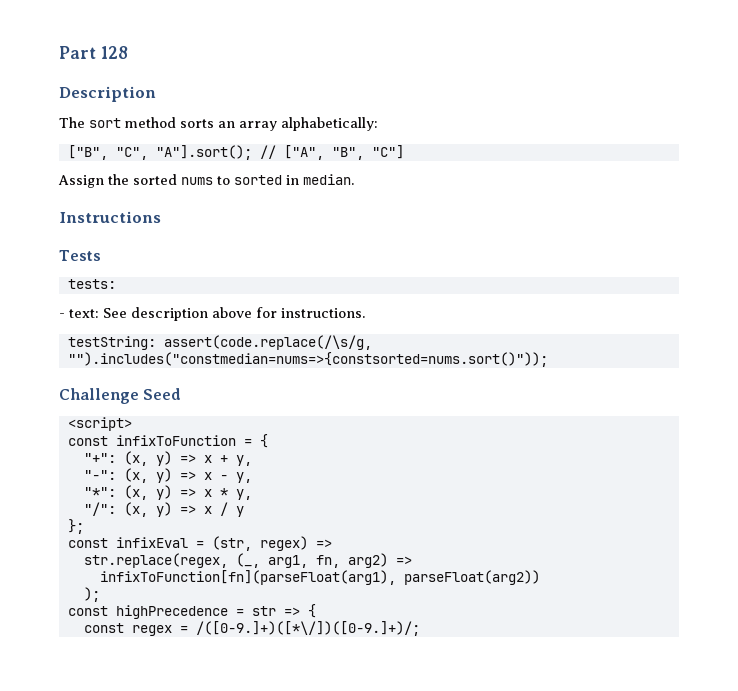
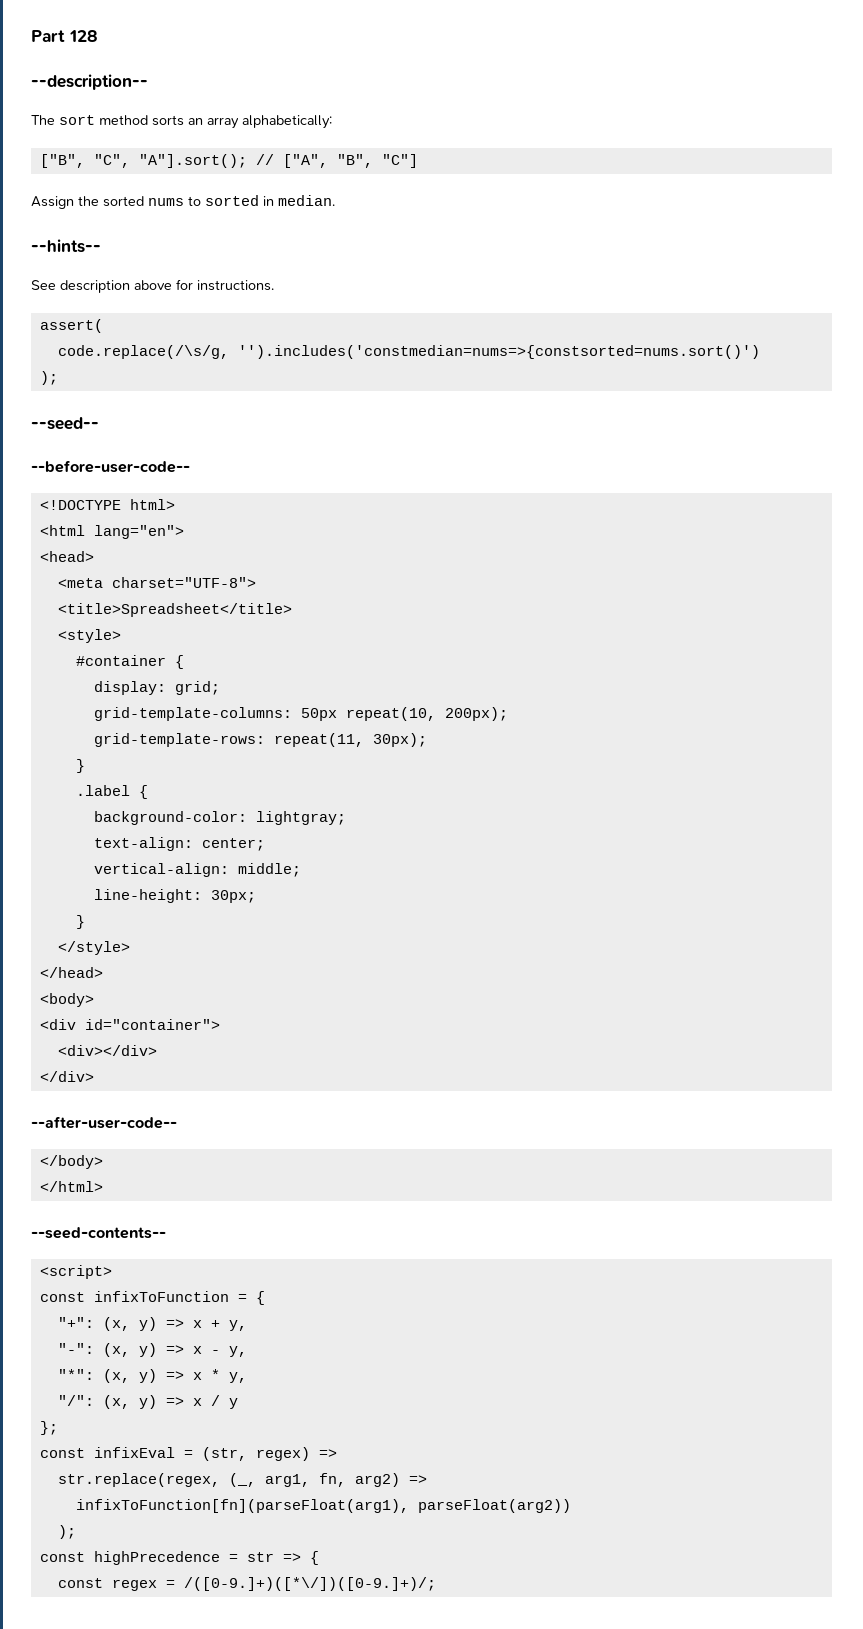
- Description
+ --description--
- Instructions
- Tests
- tests:
- - text: See description above for instructions.
+ --hints--
+ See description above for instructions.
- testString: assert(code.replace(/\s/g, "").includes("constmedian=nums=>{constsorted=nums.sort()"));
- Challenge Seed
+ assert(
+ code.replace(/\s/g, '').includes('constmedian=nums=>{constsorted=nums.sort()')
+ );
+ --seed--
+ --before-user-code--
+ <!DOCTYPE html>
+ <html lang="en">
+ <head>
+ <meta charset="UTF-8">
+ <title>Spreadsheet</title>
+ <style>
+ #container {
+ display: grid;
+ grid-template-columns: 50px repeat(10, 200px);
+ grid-template-rows: repeat(11, 30px);
+ }
+ .label {
+ background-color: lightgray;
+ text-align: center;
+ vertical-align: middle;
+ line-height: 30px;
+ }
+ </style>
+ </head>
+ <body>
+ <div id="container">
+ <div></div>
+ </div>
+ --after-user-code--
+ </body>
+ </html>
+ --seed-contents--

